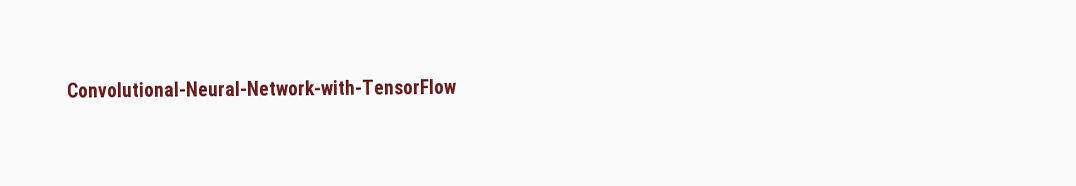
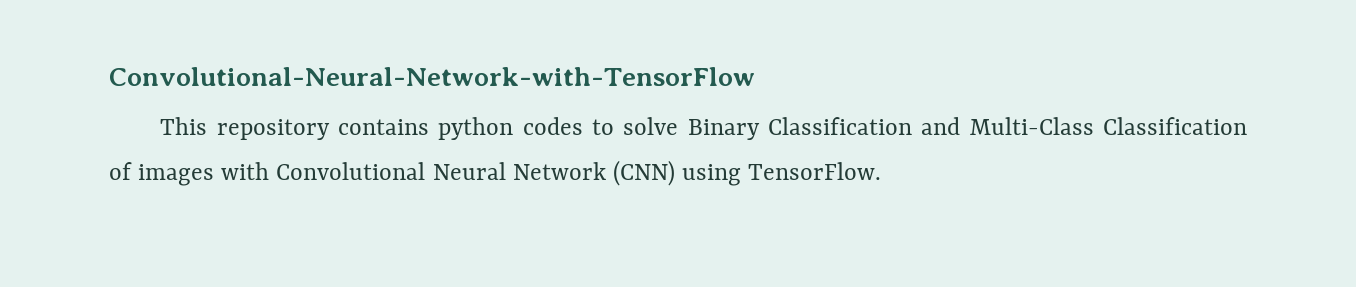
+ This repository contains python codes to solve Binary Classification and Multi-Class Classification of images with Convolutional Neural Network (CNN) using TensorFlow.

